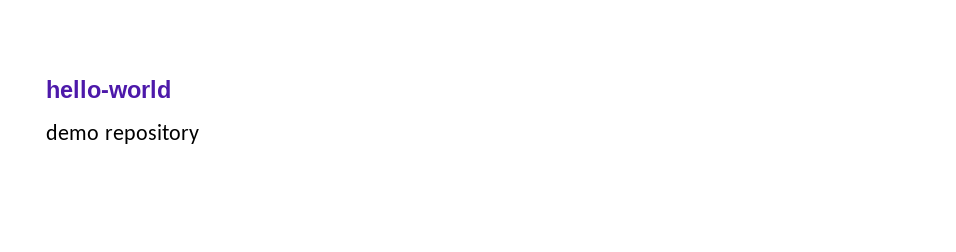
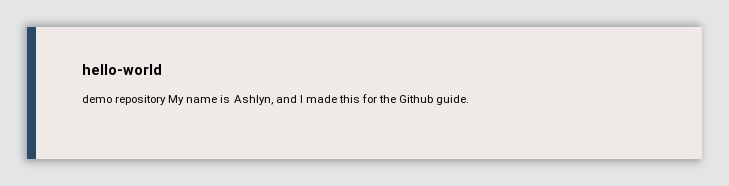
- demo repository
+ demo repository My name is Ashlyn, and I made this for the Github guide.

